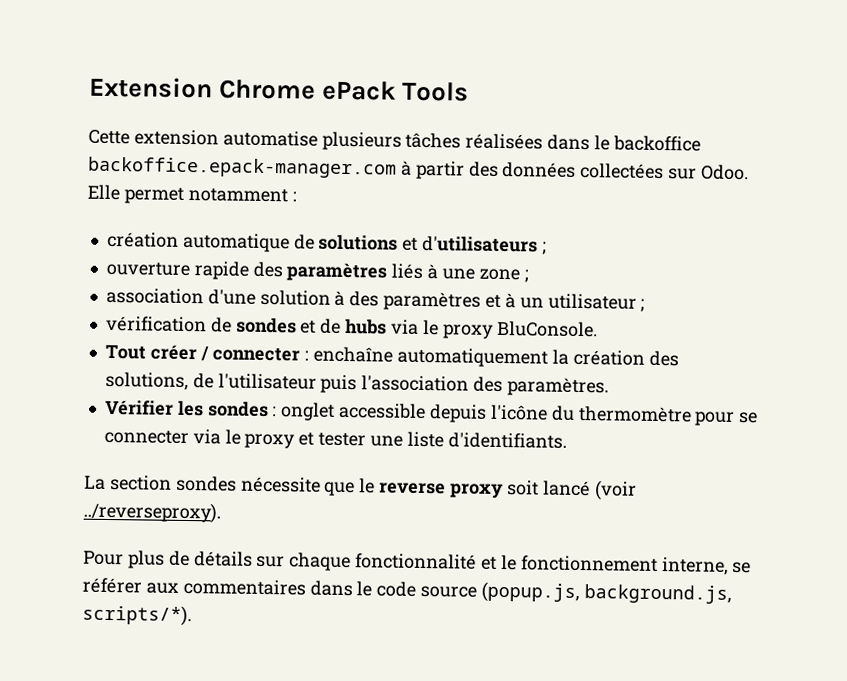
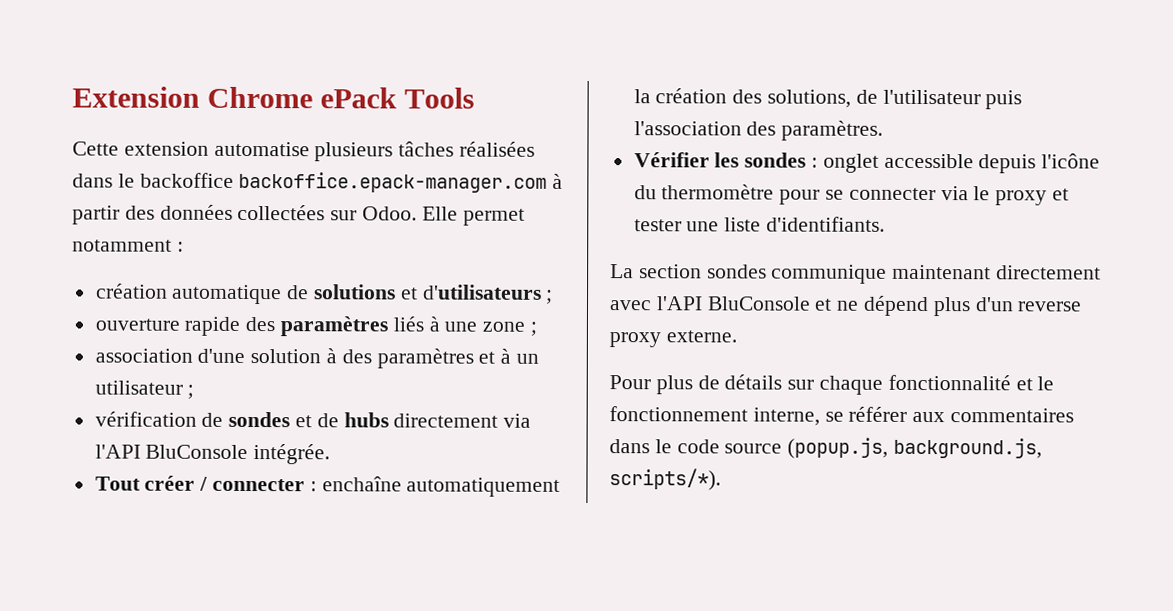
- vérification de sondes et de hubs via le proxy BluConsole.
+ vérification de sondes et de hubs directement via l'API BluConsole intégrée.
- La section sondes nécessite que le reverse proxy soit lancé (voir ../reverseproxy).
+ La section sondes communique maintenant directement avec l'API BluConsole et ne dépend plus d'un reverse proxy externe.

